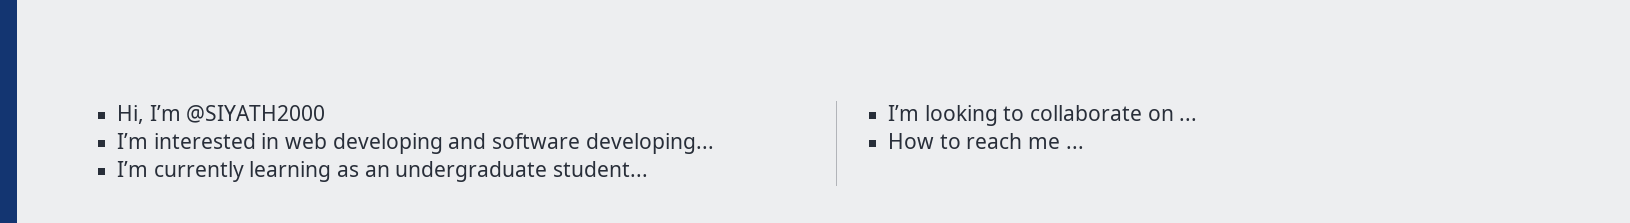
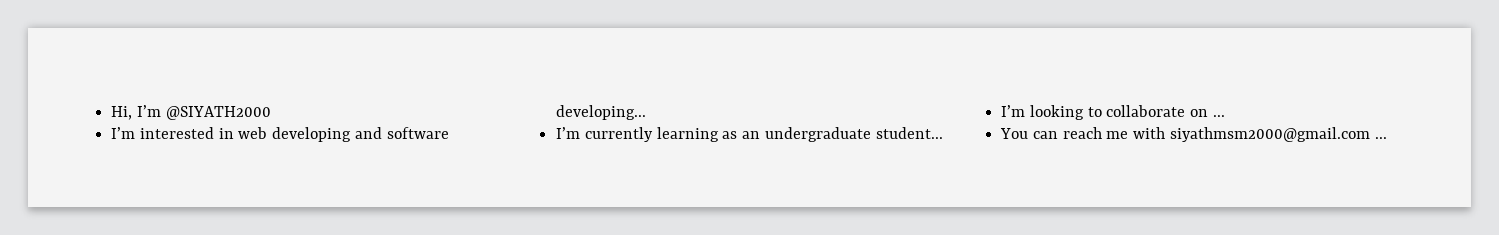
- How to reach me ...
+ You can reach me with siyathmsm2000@gmail.com ...

